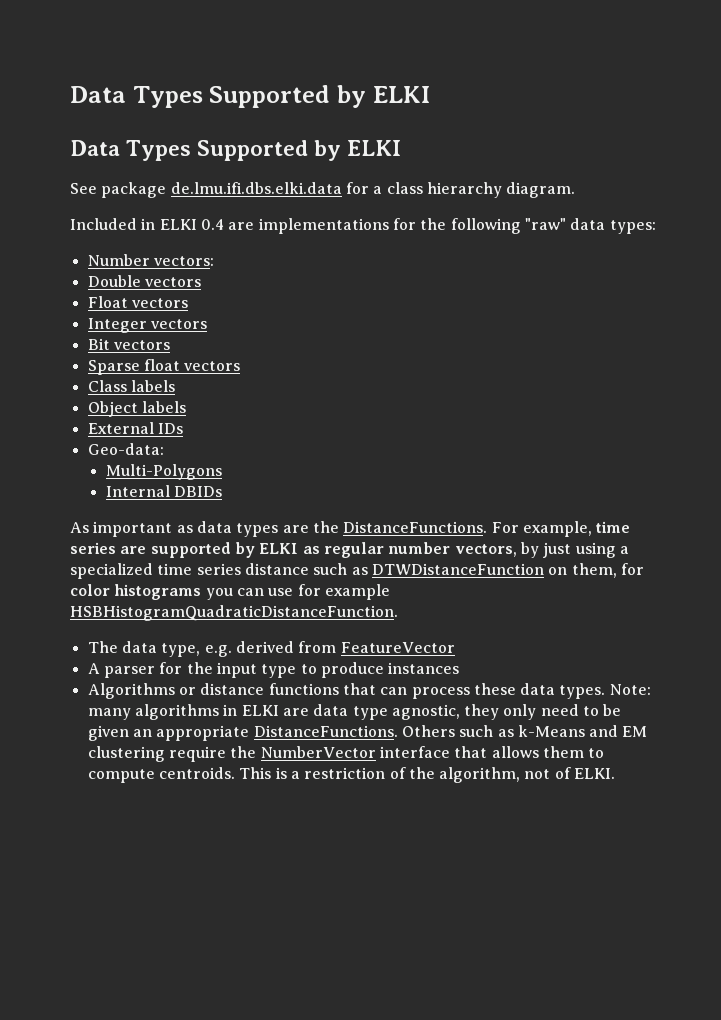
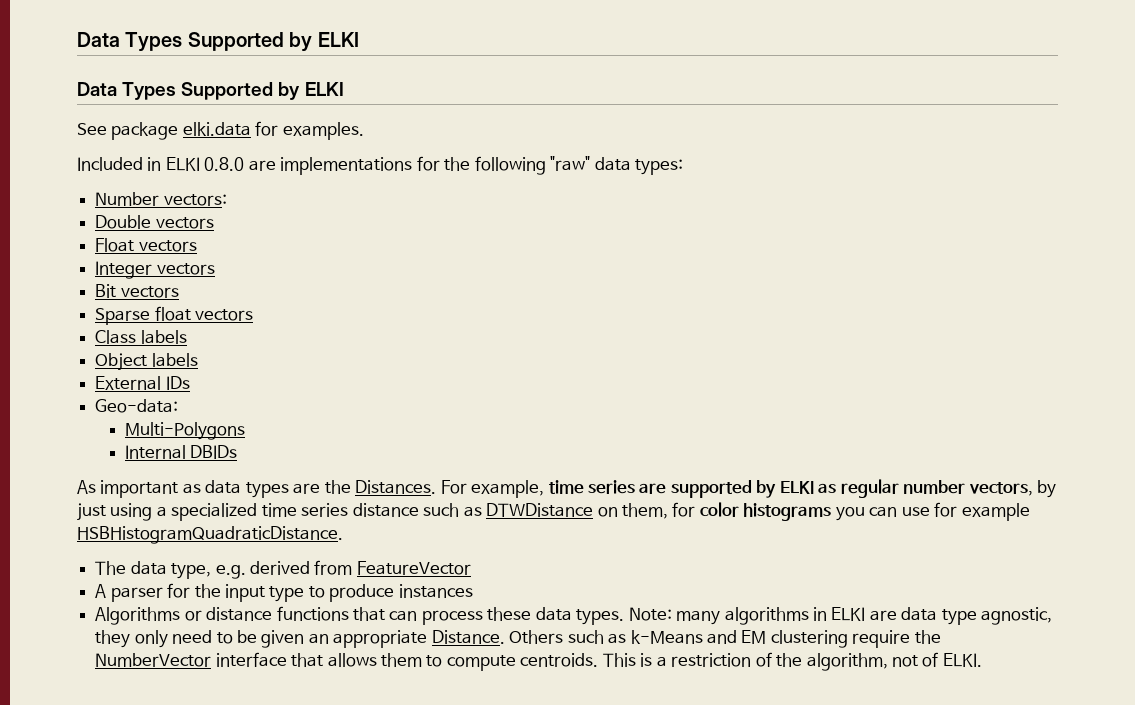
- See package de.lmu.ifi.dbs.elki.data for a class hierarchy diagram.
+ See package elki.data for examples.
- Included in ELKI 0.4 are implementations for the following "raw" data types:
+ Included in ELKI 0.8.0 are implementations for the following "raw" data types:
- As important as data types are the DistanceFunctions.
+ As important as data types are the Distances.
- For example, time series are supported by ELKI as regular number vectors, by just using a specialized time series distance such as DTWDistanceFunction on them, for color histograms you can use for example HSBHistogramQuadraticDistanceFunction.
+ For example, time series are supported by ELKI as regular number vectors, by just using a specialized time series distance such as DTWDistance on them, for color histograms you can use for example HSBHistogramQuadraticDistance.
- Note: many algorithms in ELKI are data type agnostic, they only need to be given an appropriate DistanceFunctions.
+ Note: many algorithms in ELKI are data type agnostic, they only need to be given an appropriate Distance.

